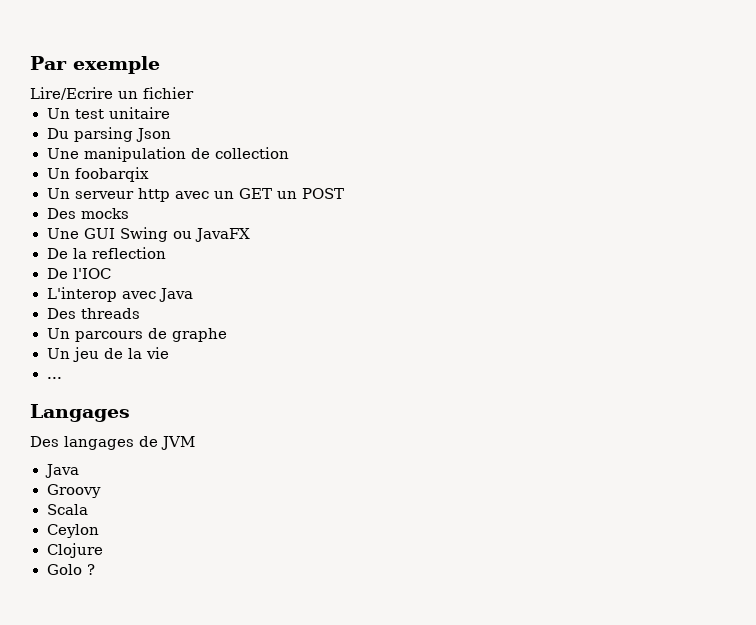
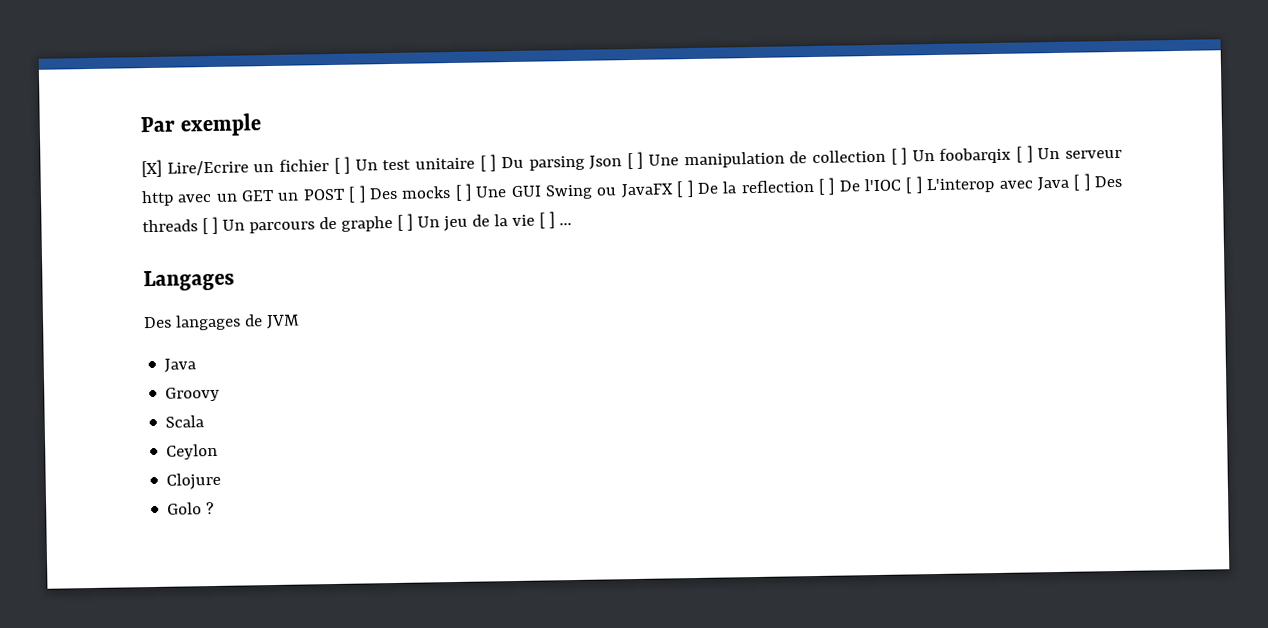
- Lire/Ecrire un fichier
- Un test unitaire
- Du parsing Json
- Une manipulation de collection
- Un foobarqix
- Un serveur http avec un GET un POST
- Des mocks
- Une GUI Swing ou JavaFX
- De la reflection
- De l'IOC
- L'interop avec Java
- Des threads
- Un parcours de graphe
- Un jeu de la vie
- ...
+ [X] Lire/Ecrire un fichier [ ] Un test unitaire [ ] Du parsing Json [ ] Une manipulation de collection [ ] Un foobarqix [ ] Un serveur http avec un GET un POST [ ] Des mocks [ ] Une GUI Swing ou JavaFX [ ] De la reflection [ ] De l'IOC [ ] L'interop avec Java [ ] Des threads [ ] Un parcours de graphe [ ] Un jeu de la vie [ ] ...

